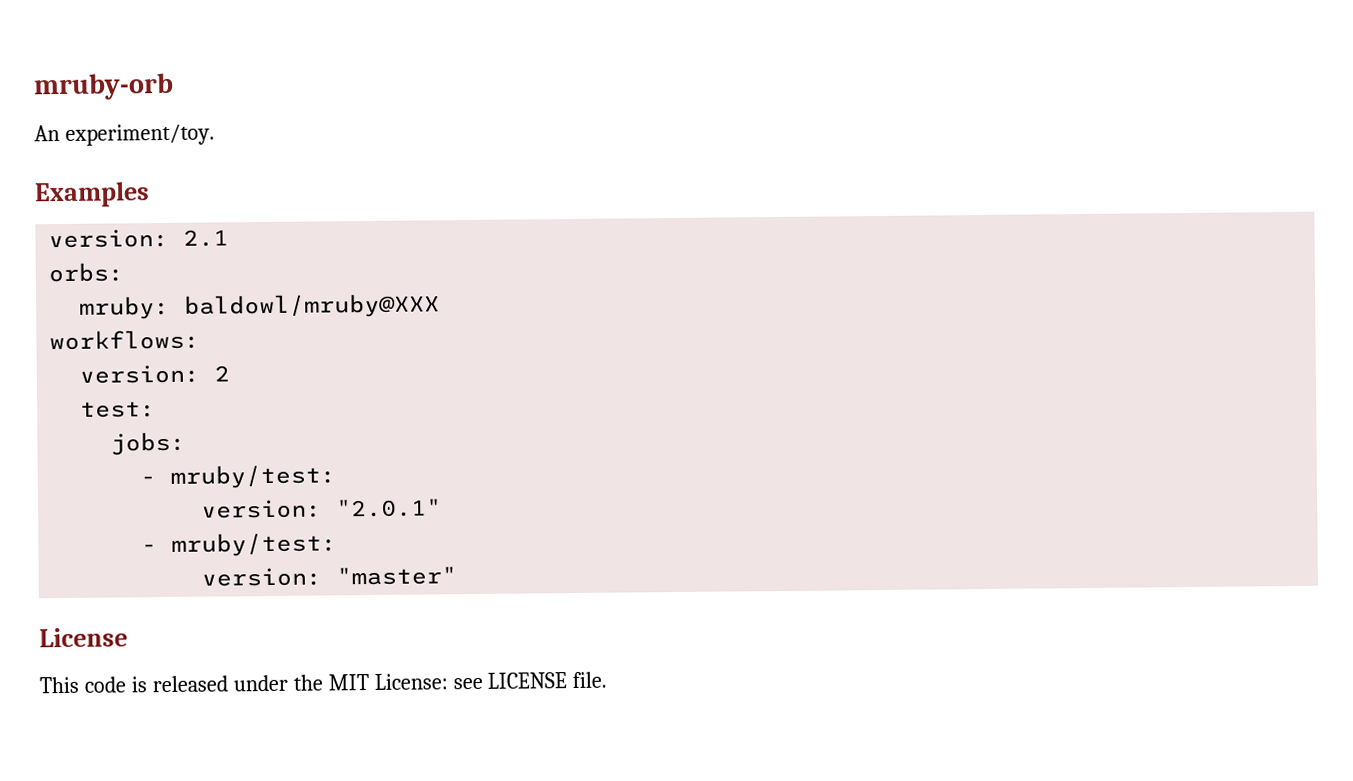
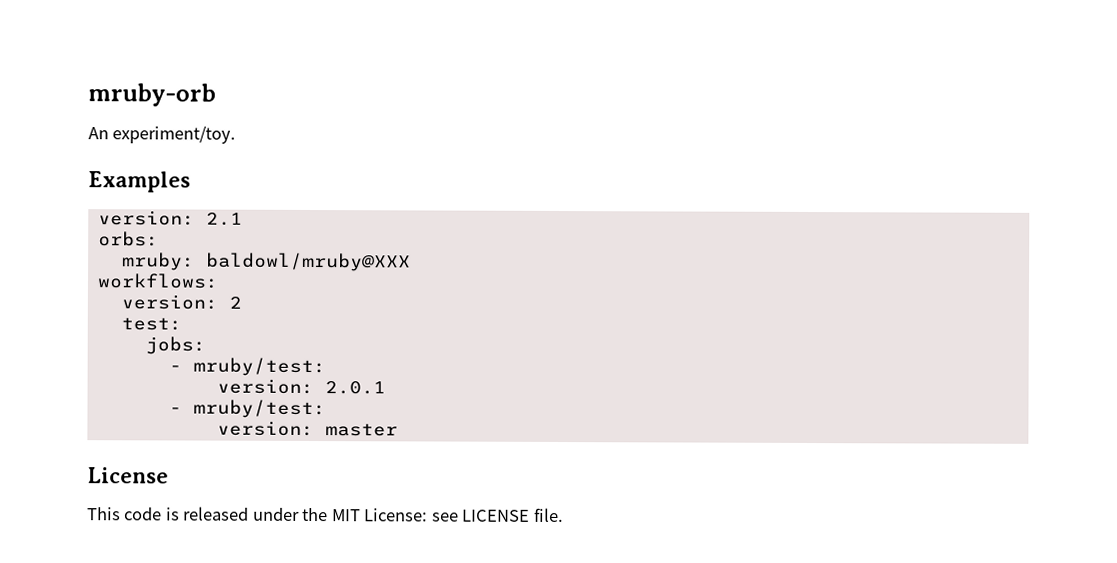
- version: "2.0.1"
+ version: 2.0.1
  - mruby/test:
- version: "master"
+ version: master

